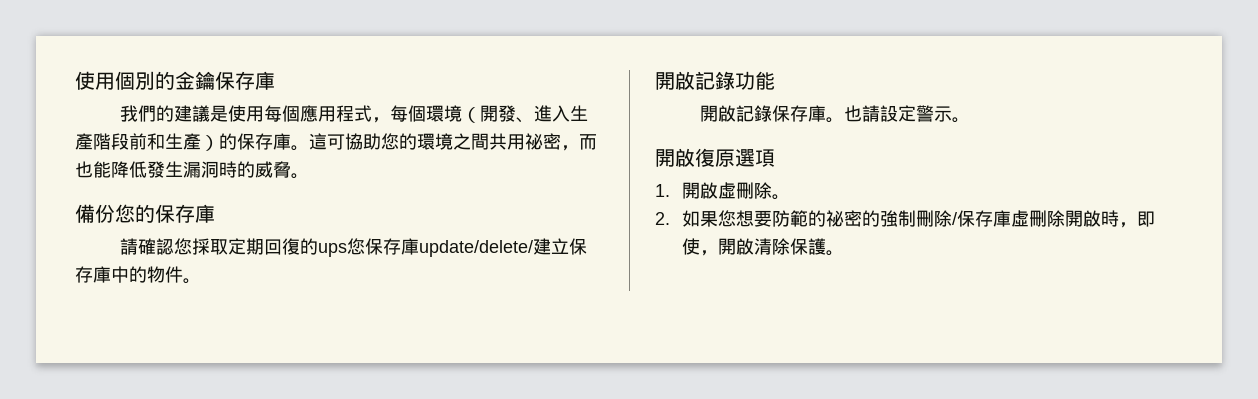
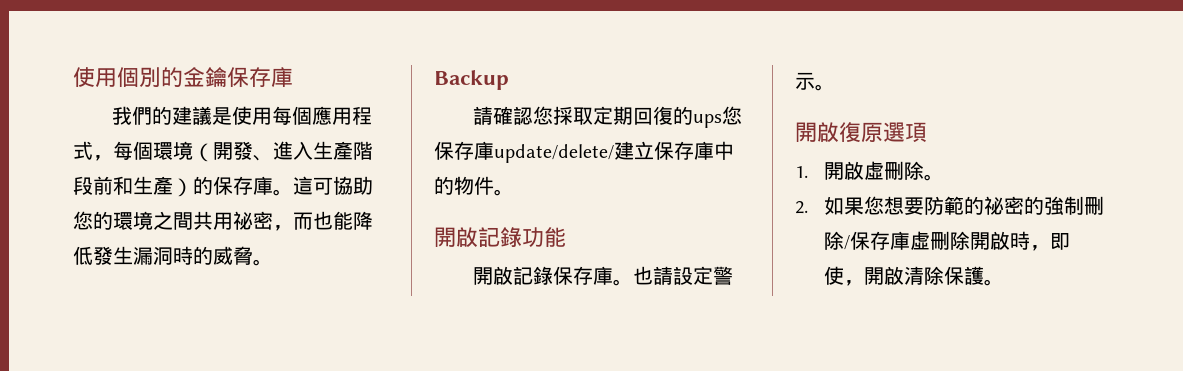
- 備份您的保存庫
+ Backup

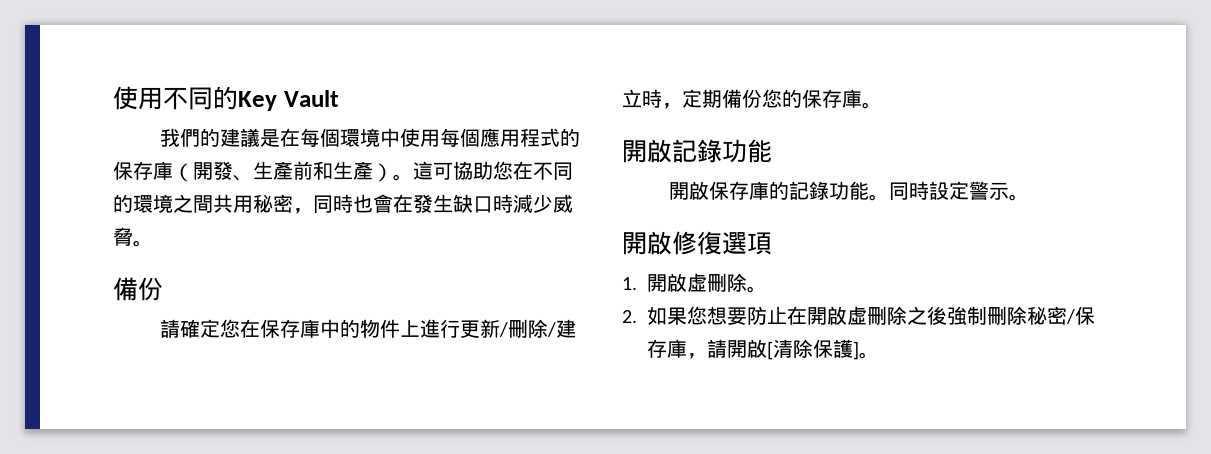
- 使用個別的金鑰保存庫
+ 使用不同的Key Vault
- 我們的建議是使用每個應用程式，每個環境（開發、進入生產階段前和生產）的保存庫。
+ 我們的建議是在每個環境中使用每個應用程式的保存庫（開發、生產前和生產）。
- 這可協助您的環境之間共用祕密，而也能降低發生漏洞時的威脅。
- Backup
+ 這可協助您在不同的環境之間共用秘密，同時也會在發生缺口時減少威脅。
+ 備份
- 請確認您採取定期回復的ups您保存庫update/delete/建立保存庫中的物件。
+ 請確定您在保存庫中的物件上進行更新/刪除/建立時，定期備份您的保存庫。
- 開啟記錄保存庫。也請設定警示。
+ 開啟保存庫的記錄功能。同時設定警示。
- 開啟復原選項
+ 開啟修復選項
- 2.如果您想要防範的祕密的強制刪除/保存庫虛刪除開啟時，即使，開啟清除保護。
+ 2.如果您想要防止在開啟虛刪除之後強制刪除秘密/保存庫，請開啟[清除保護]。

